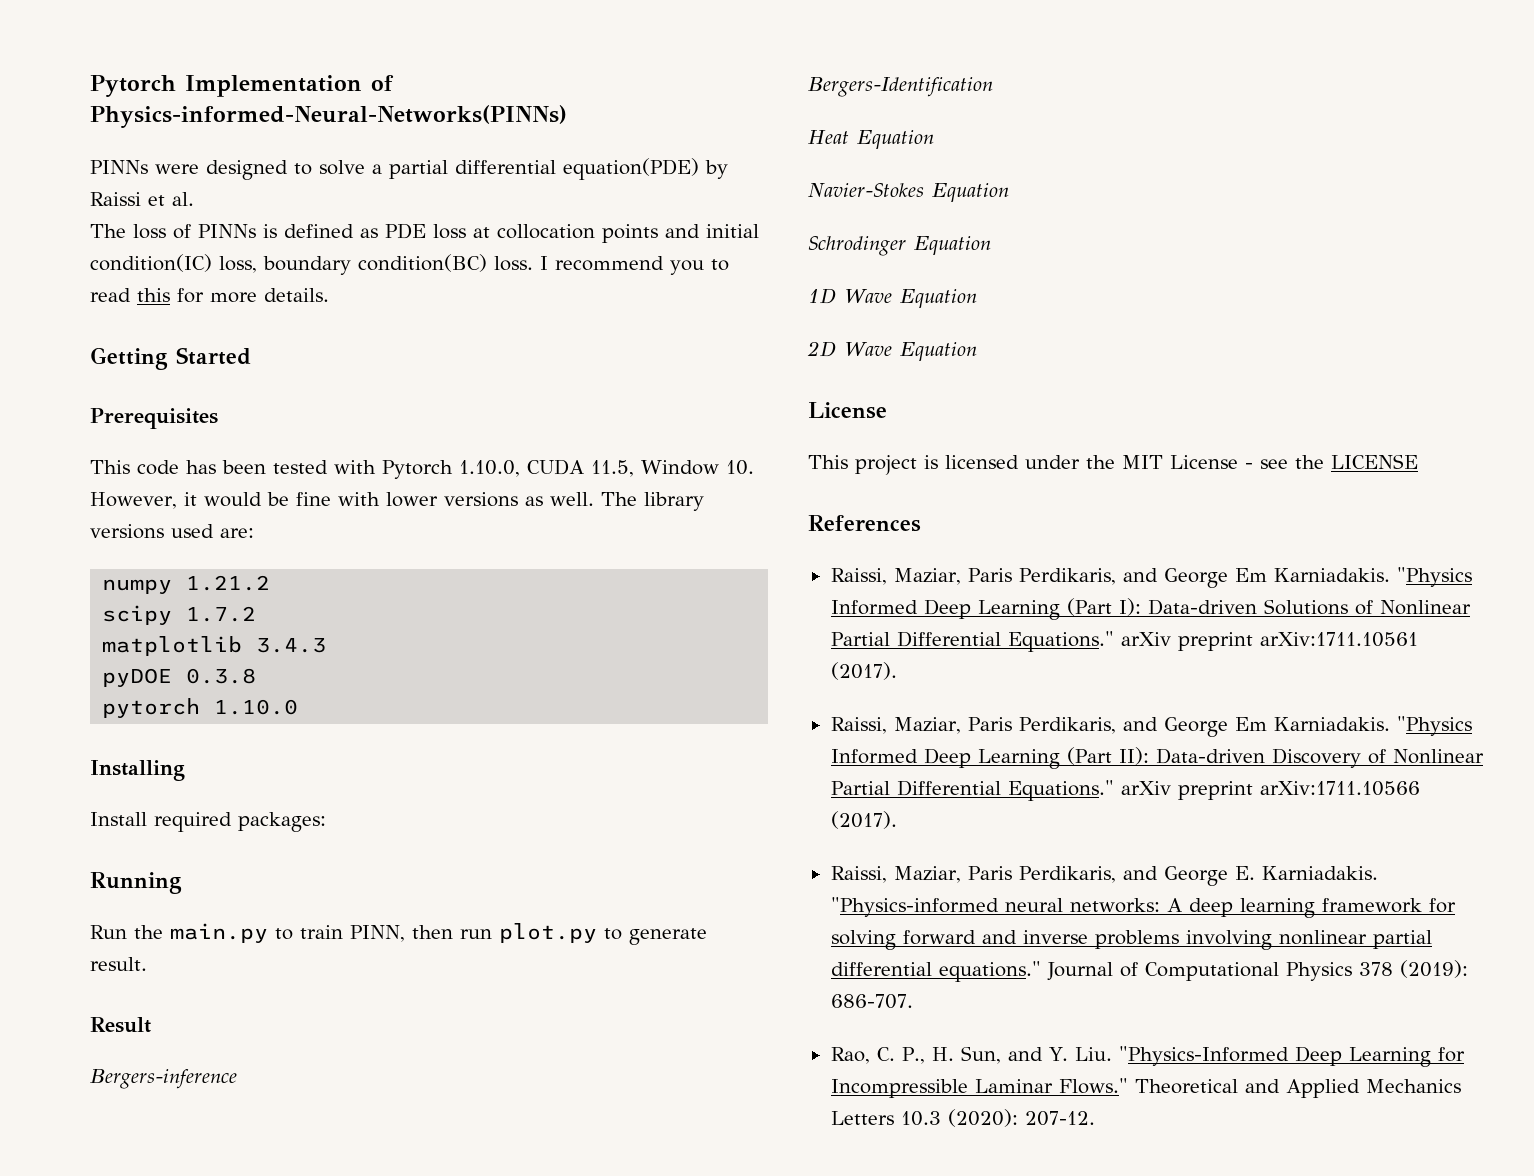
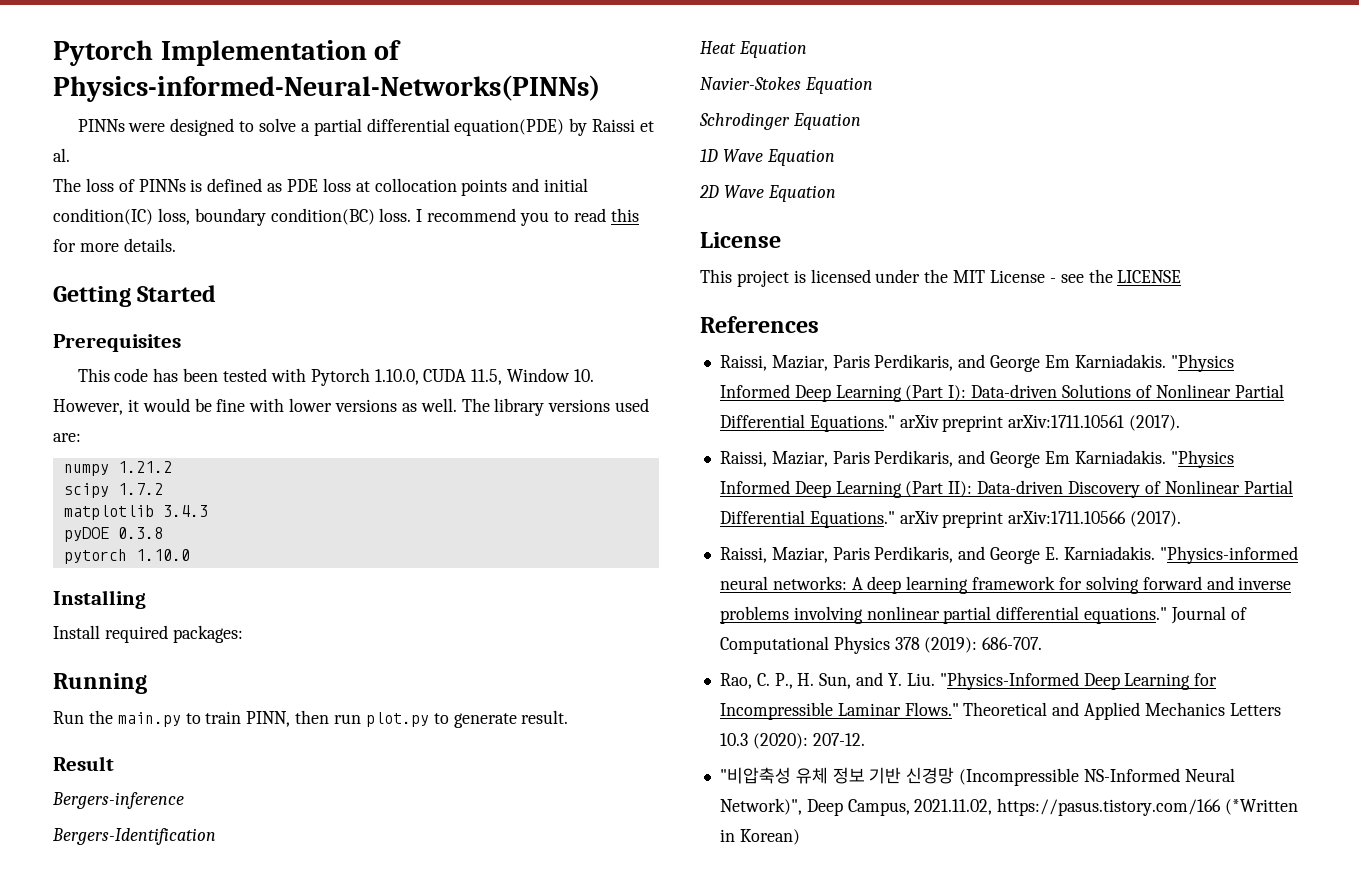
+ "비압축성 유체 정보 기반 신경망 (Incompressible NS-Informed Neural Network)", Deep Campus, 2021.11.02, https://pasus.tistory.com/166 (*Written in Korean)

